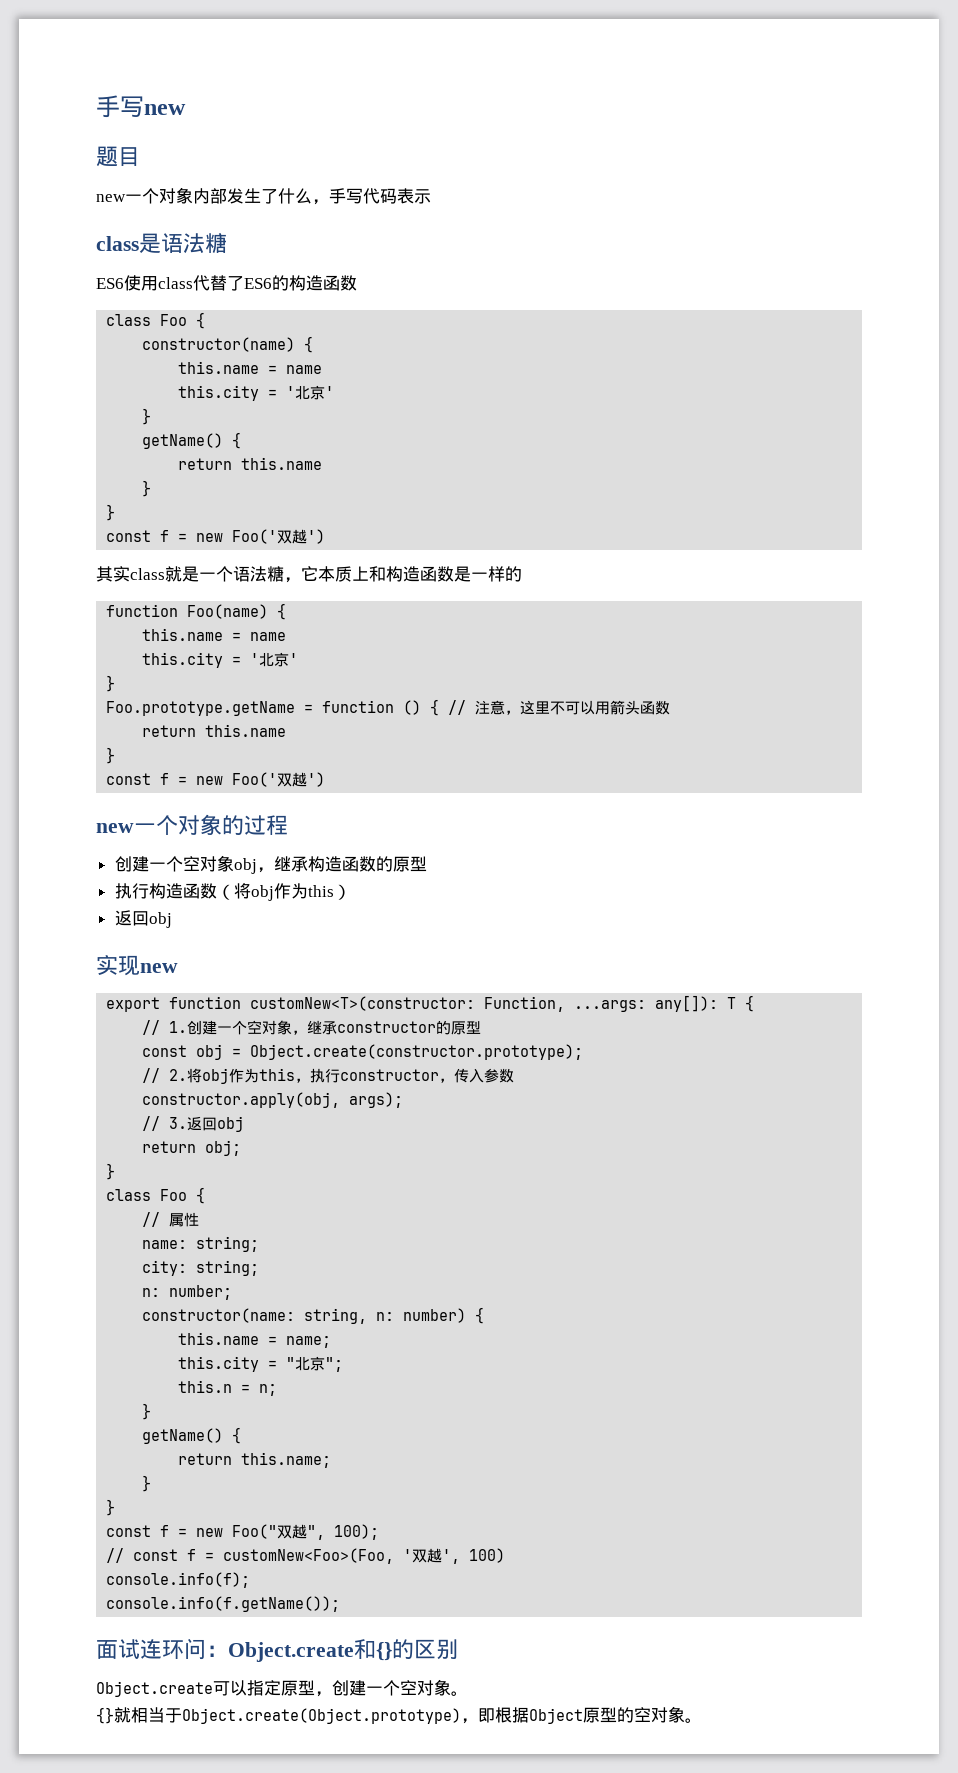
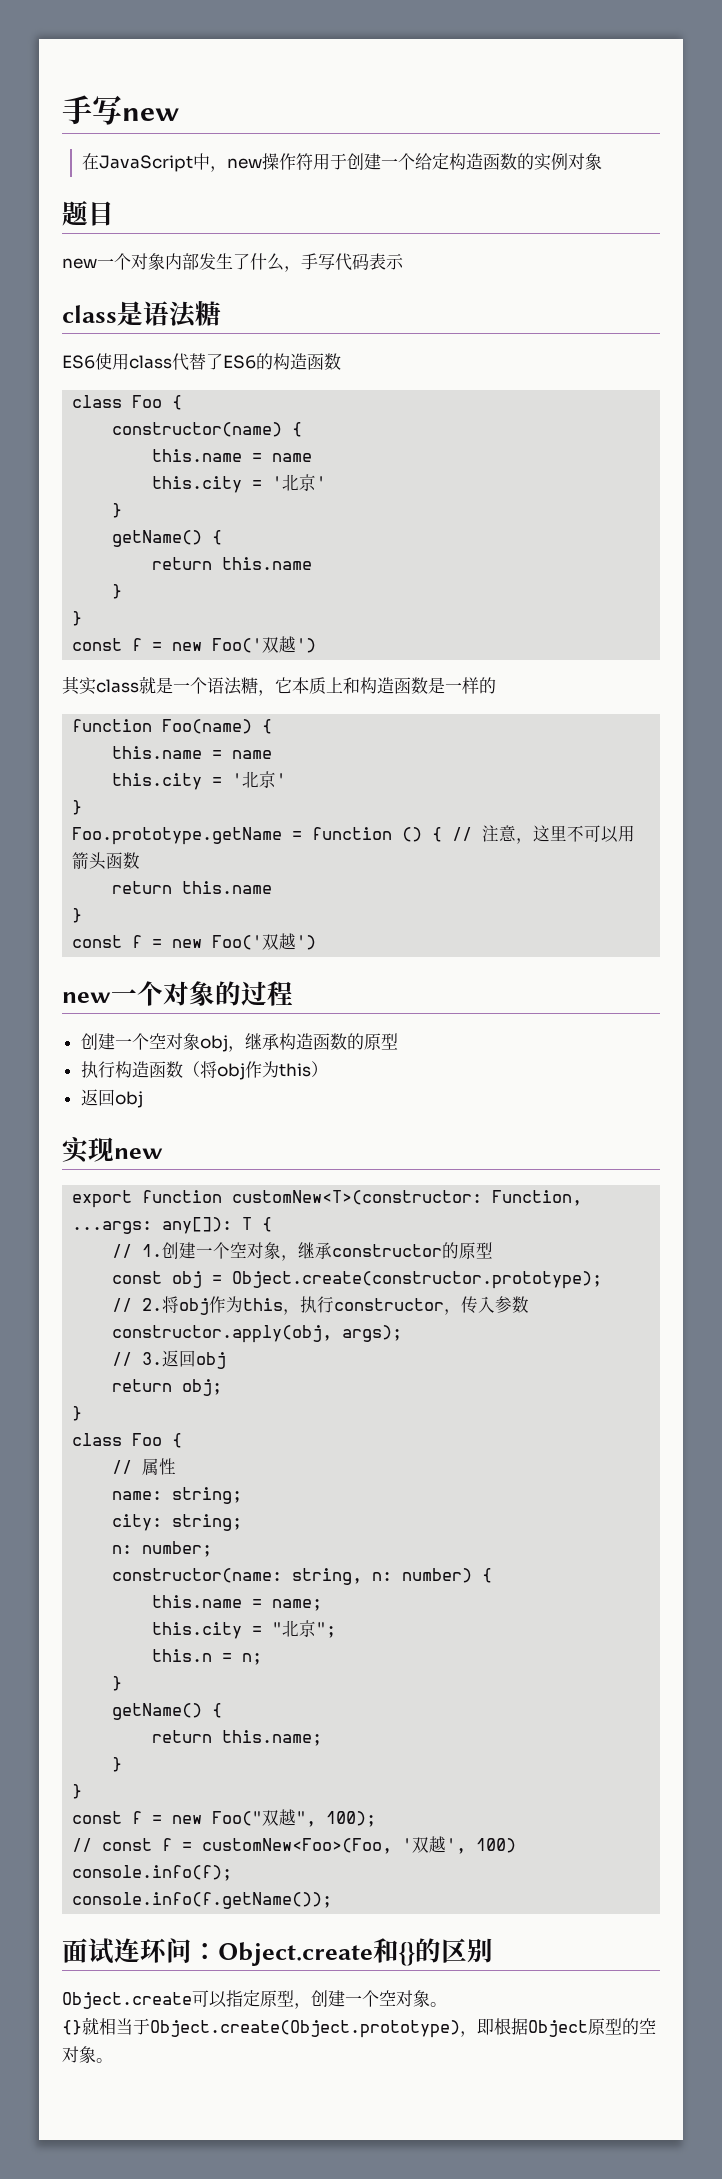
+ 在JavaScript中，new操作符用于创建一个给定构造函数的实例对象

